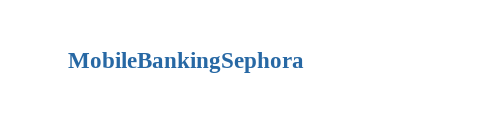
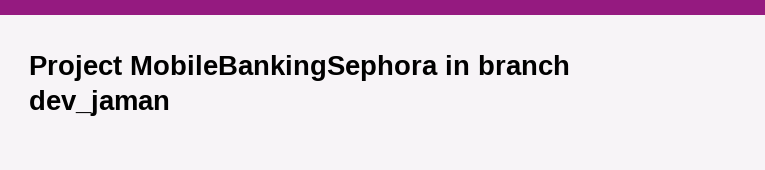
- MobileBankingSephora
+ Project MobileBankingSephora in branch dev_jaman

